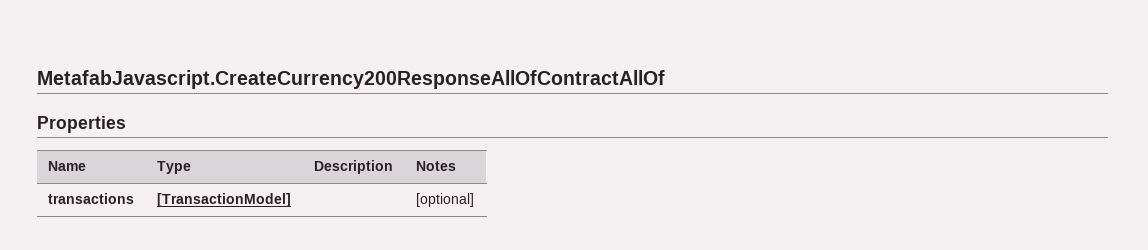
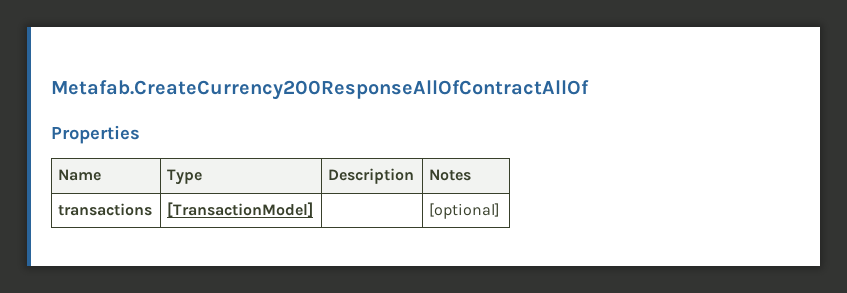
- MetafabJavascript.CreateCurrency200ResponseAllOfContractAllOf
+ Metafab.CreateCurrency200ResponseAllOfContractAllOf

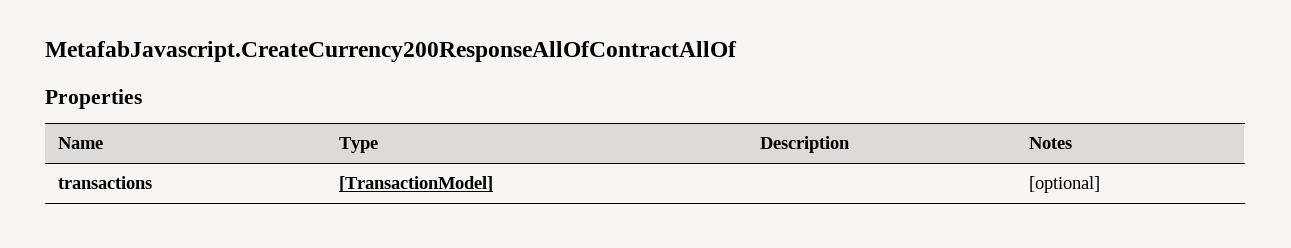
- Metafab.CreateCurrency200ResponseAllOfContractAllOf
+ MetafabJavascript.CreateCurrency200ResponseAllOfContractAllOf

